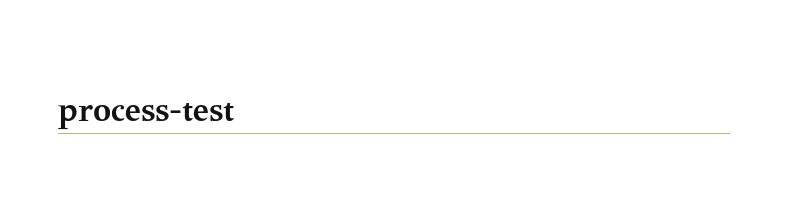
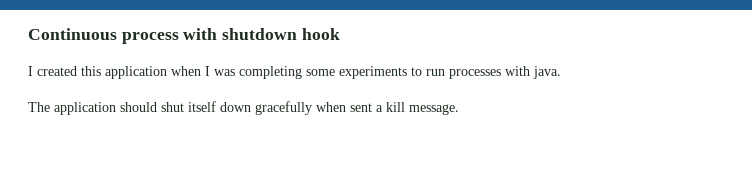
- process-test
+ Continuous process with shutdown hook
+ I created this application when I was completing some experiments to run processes with java.
+ The application should shut itself down gracefully when sent a kill message.

